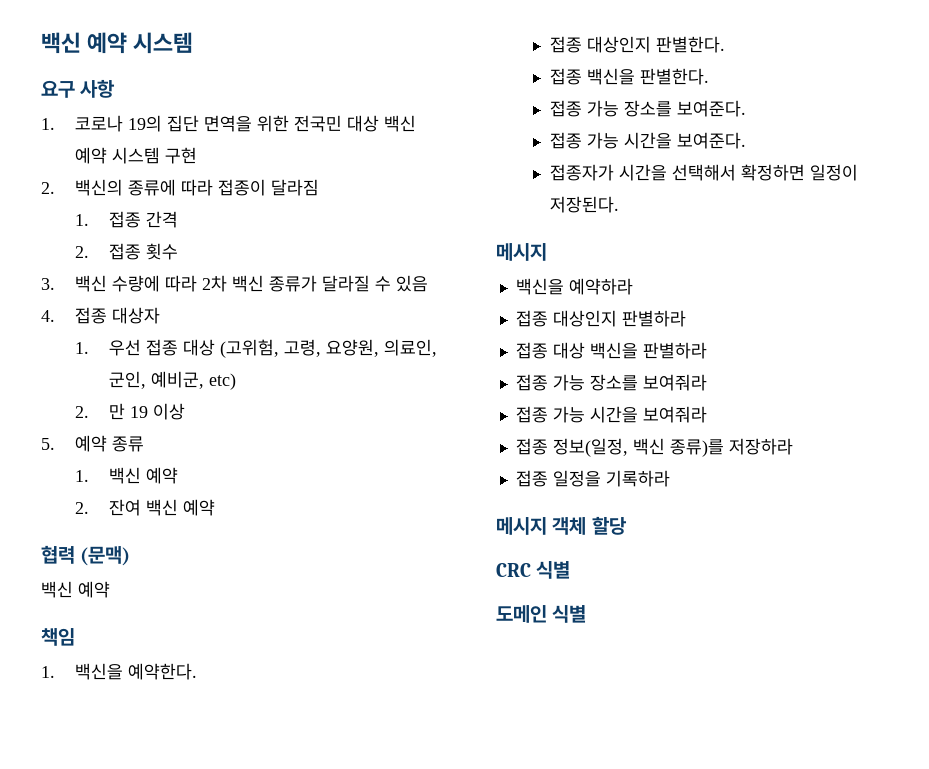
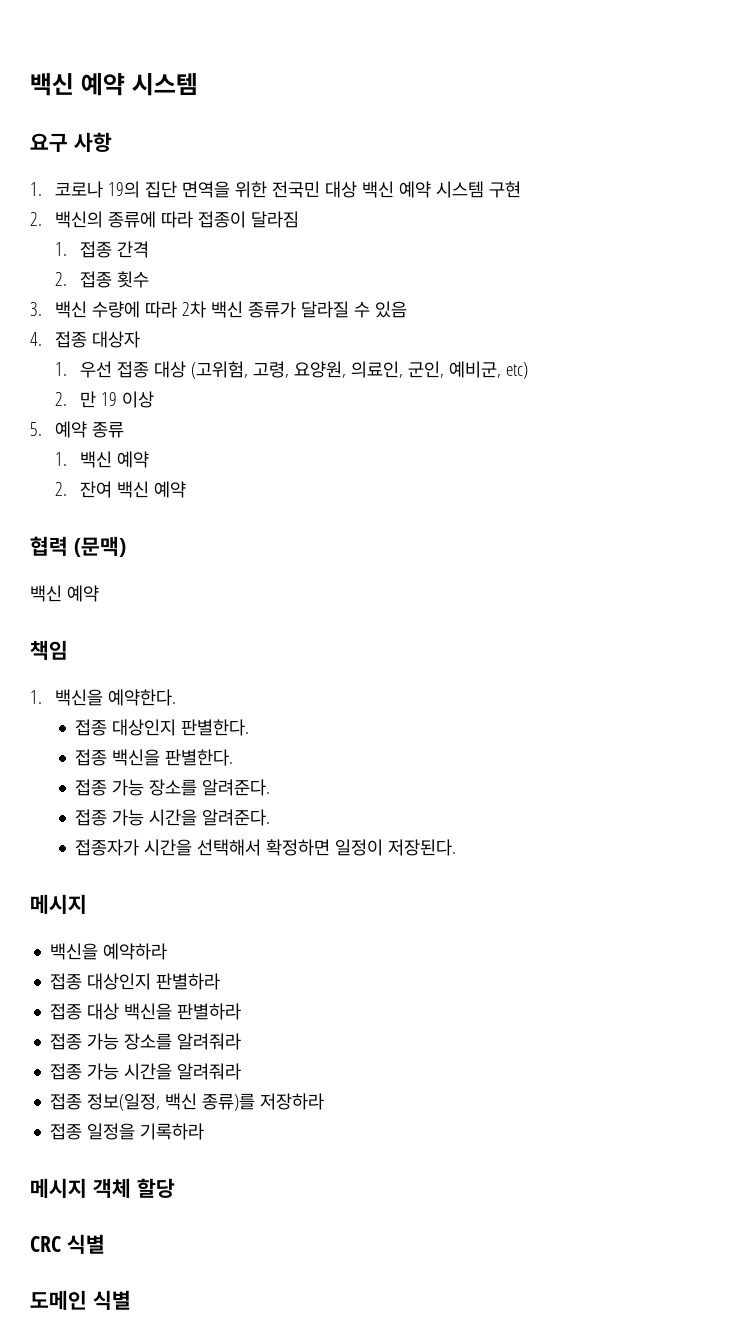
- 접종 가능 장소를 보여준다.
- 접종 가능 시간을 보여준다.
+ 접종 가능 장소를 알려준다.
+ 접종 가능 시간을 알려준다.
- 접종 가능 장소를 보여줘라
- 접종 가능 시간을 보여줘라
+ 접종 가능 장소를 알려줘라
+ 접종 가능 시간을 알려줘라

